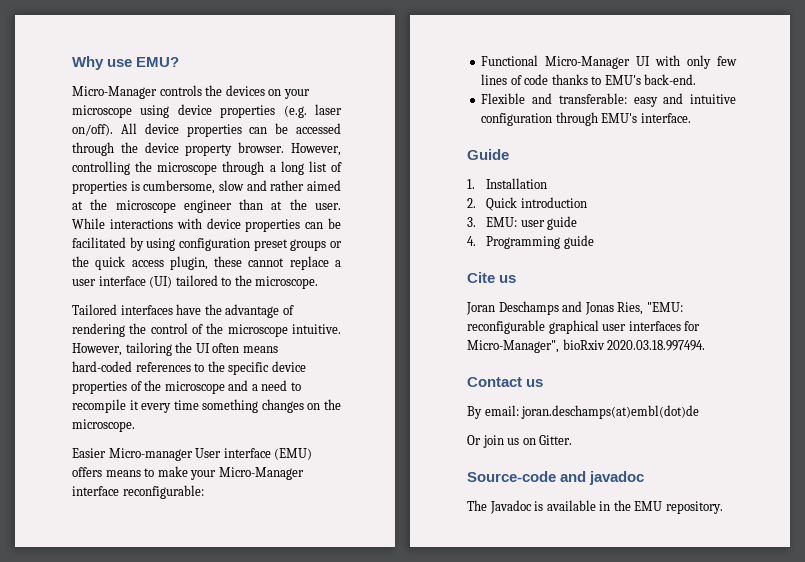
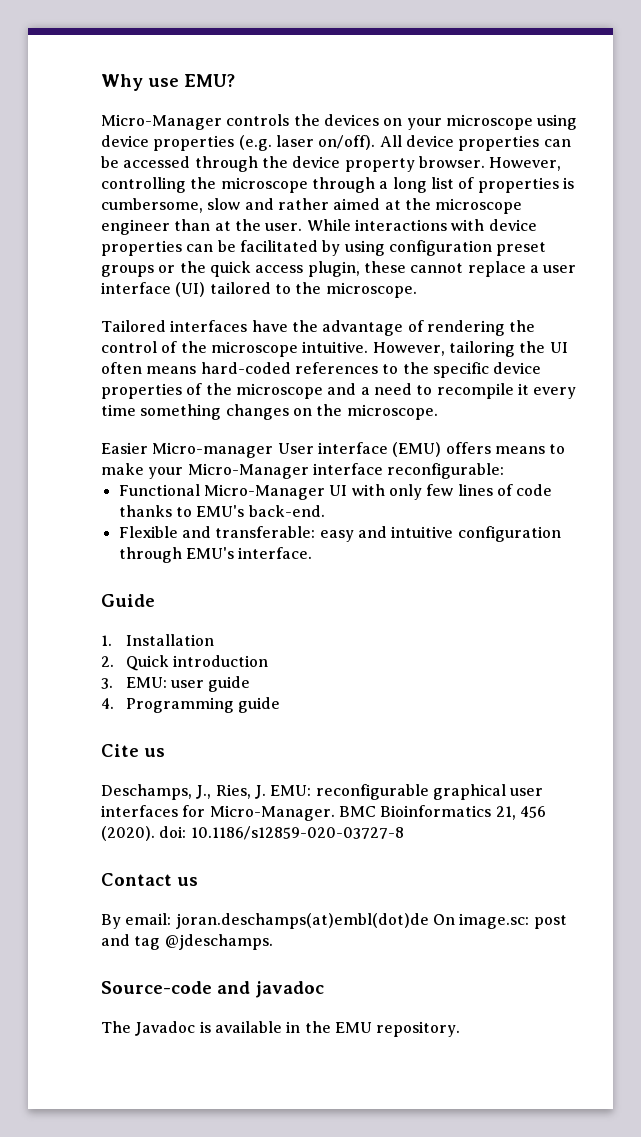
- Joran Deschamps and Jonas Ries, "EMU: reconfigurable graphical user interfaces for Micro-Manager", bioRxiv 2020.03.18.997494.
+ Deschamps, J., Ries, J. EMU: reconfigurable graphical user interfaces for Micro-Manager. BMC Bioinformatics 21, 456 (2020). doi: 10.1186/s12859-020-03727-8
- By email: joran.deschamps(at)embl(dot)de
- Or join us on Gitter.
+ By email: joran.deschamps(at)embl(dot)de On image.sc: post and tag @jdeschamps.

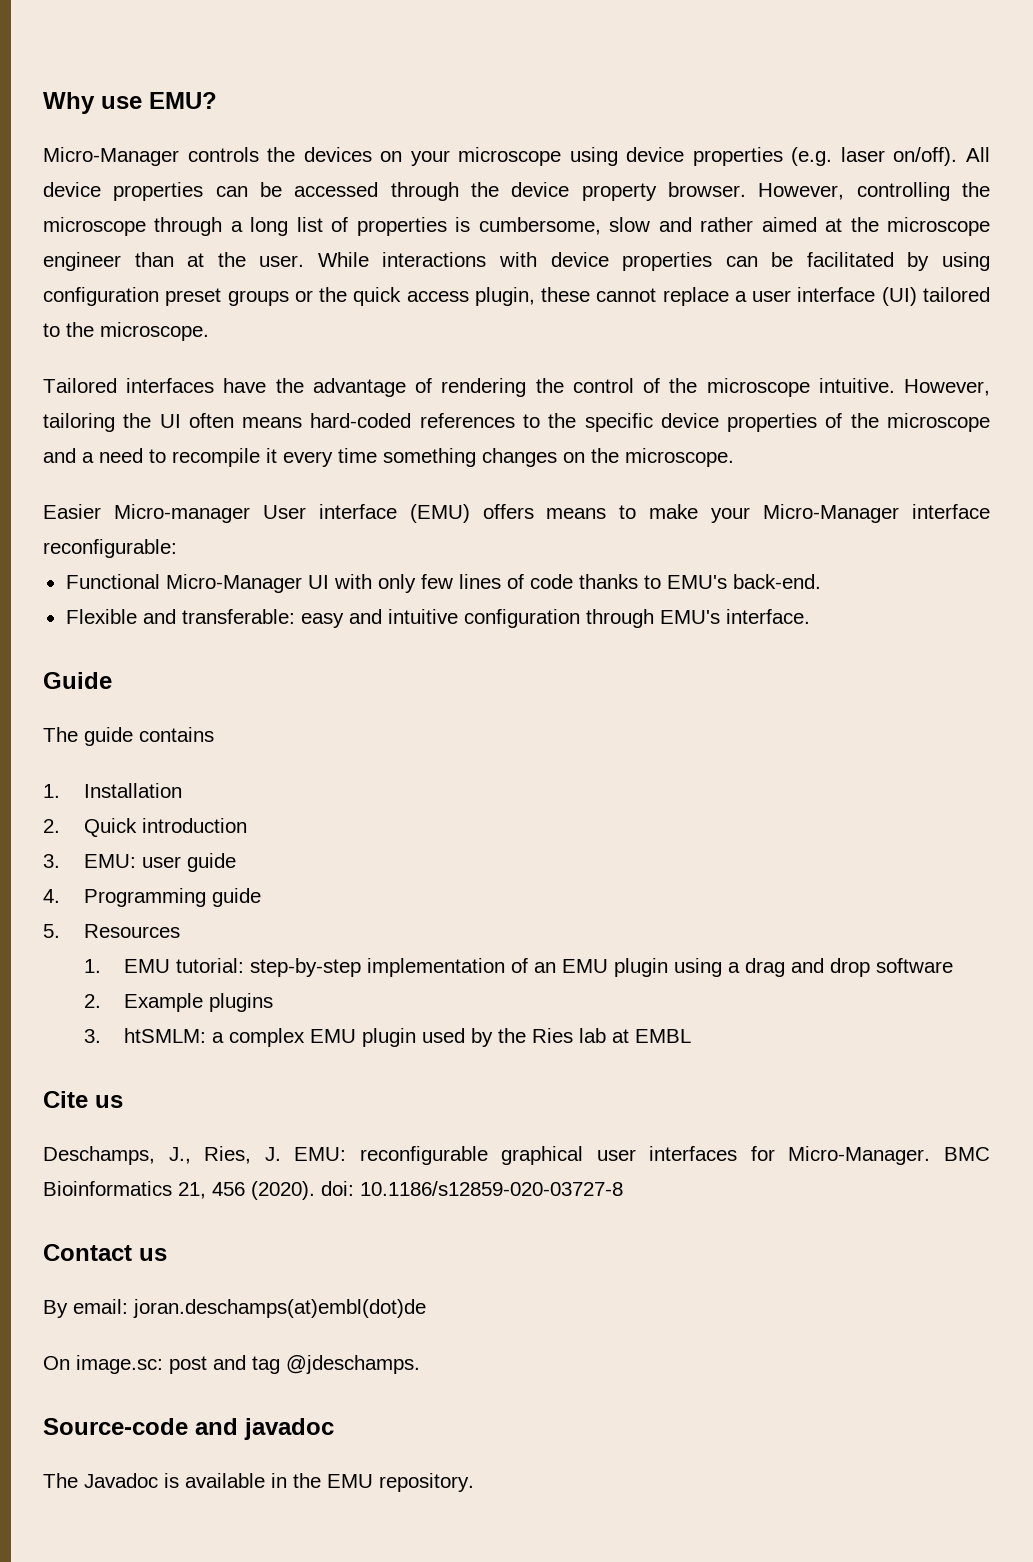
+ The guide contains
+ 5. Resources
+ 1. EMU tutorial: step-by-step implementation of an EMU plugin using a drag and drop software
+ 2. Example plugins
+ 3. htSMLM: a complex EMU plugin used by the Ries lab at EMBL
- By email: joran.deschamps(at)embl(dot)de On image.sc: post and tag @jdeschamps.
+ By email: joran.deschamps(at)embl(dot)de
+ On image.sc: post and tag @jdeschamps.

